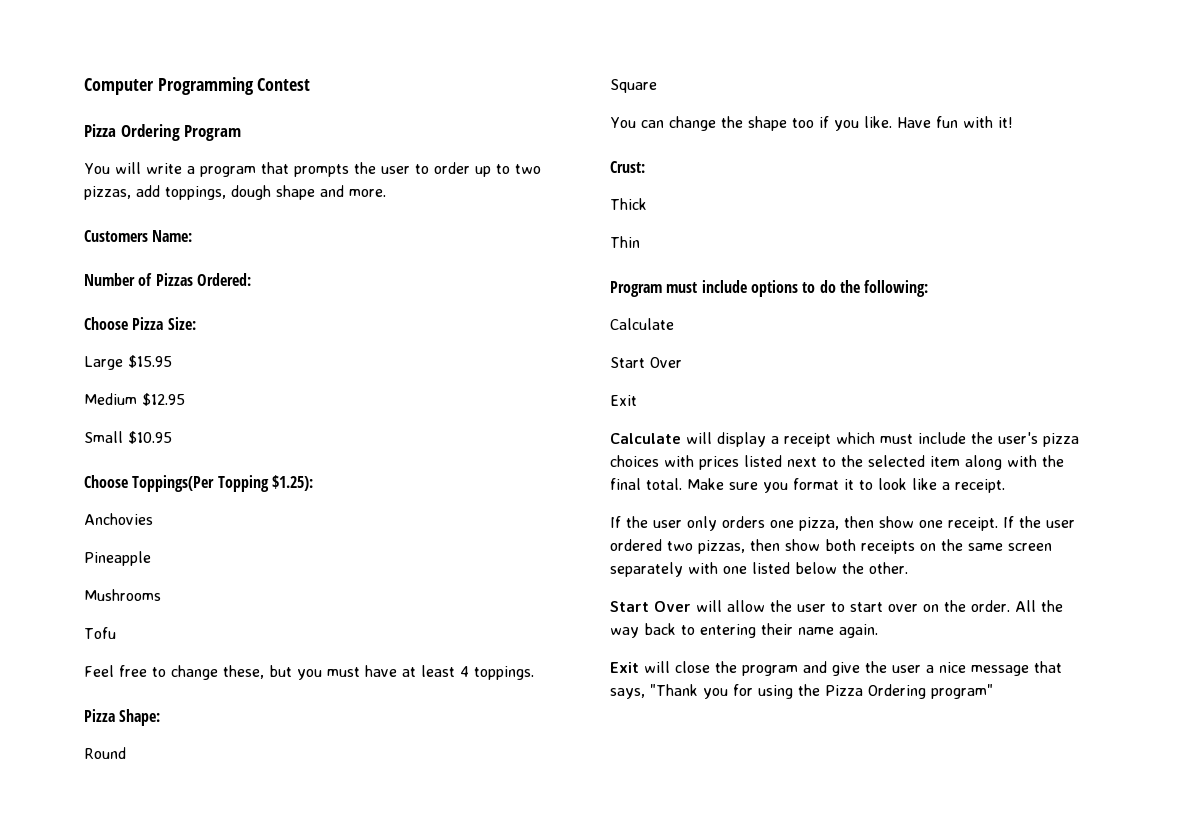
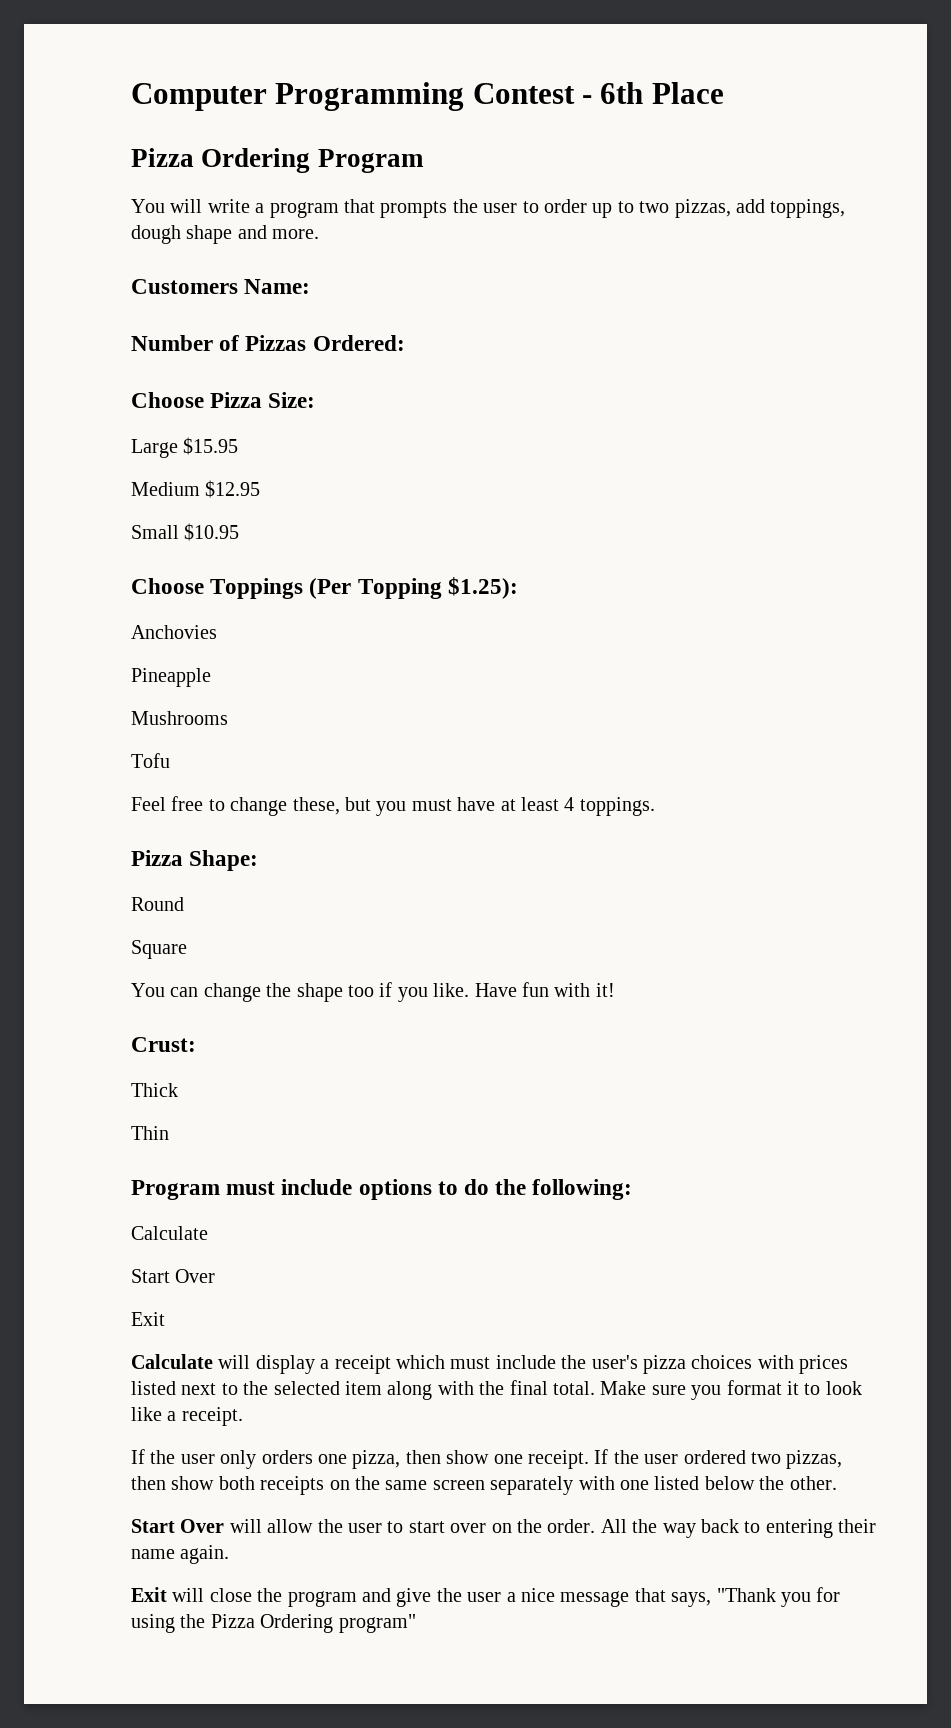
- Computer Programming Contest
+ Computer Programming Contest - 6th Place
- Choose Toppings(Per Topping $1.25):
+ Choose Toppings (Per Topping $1.25):

